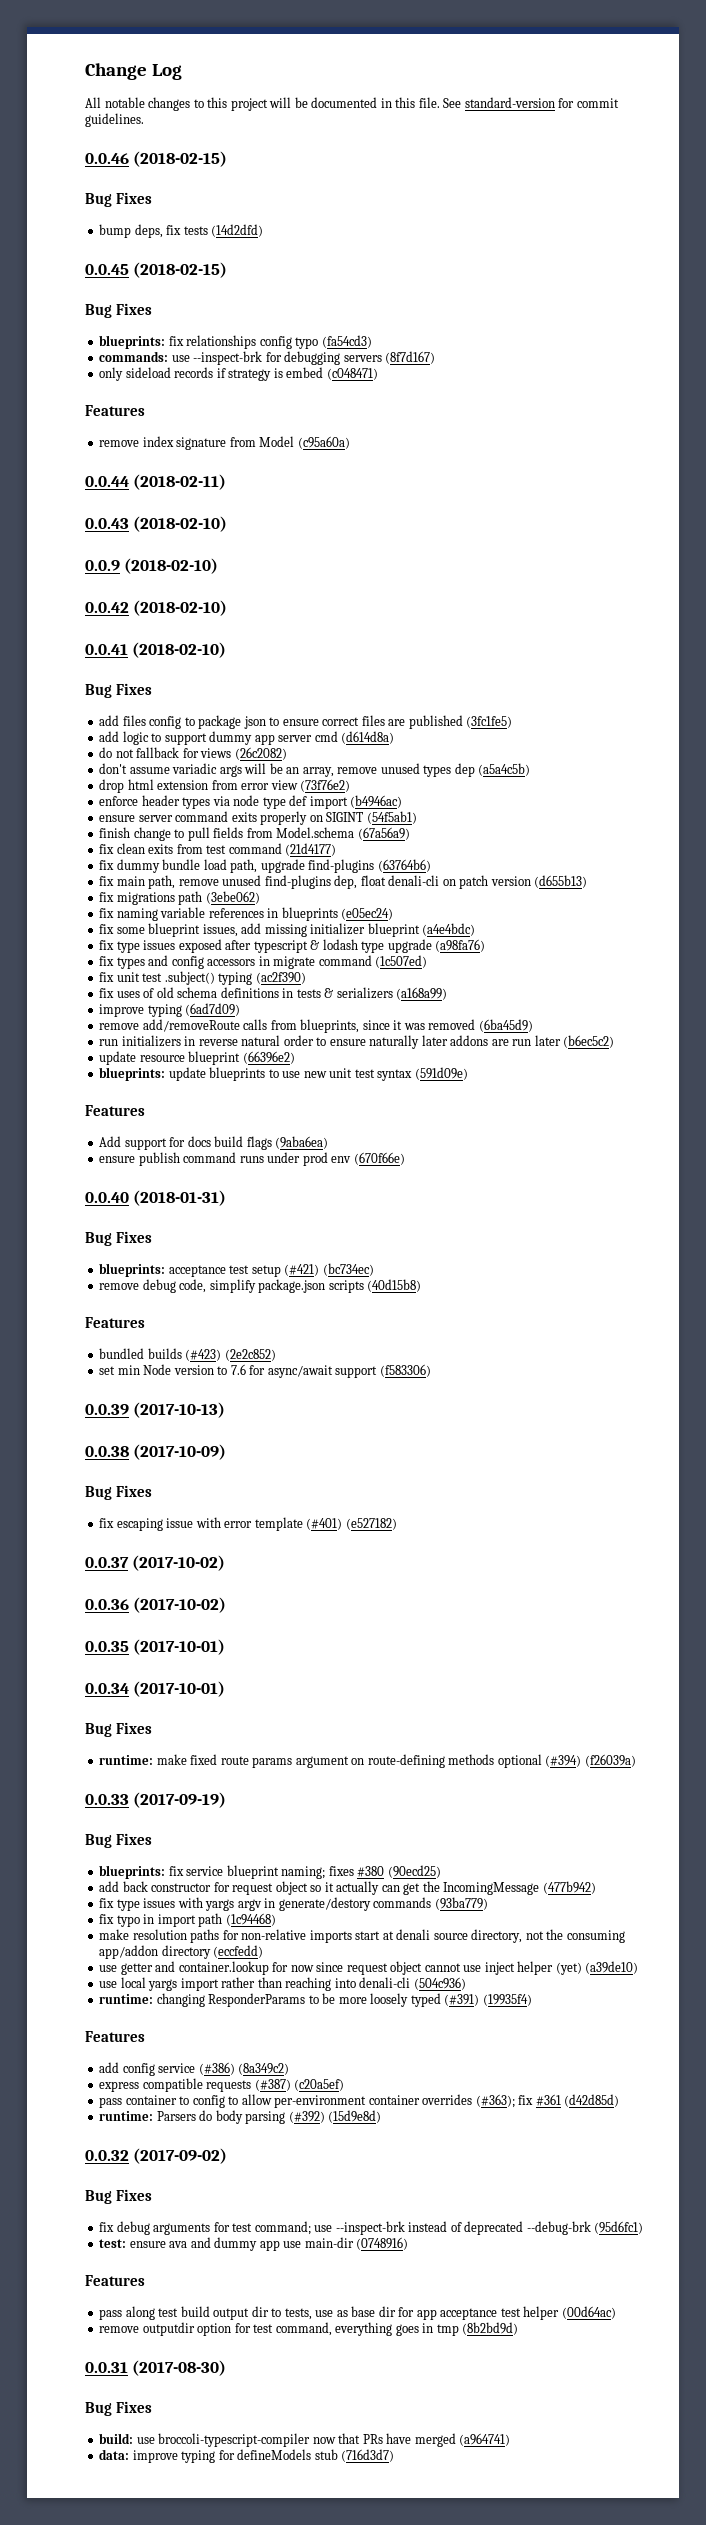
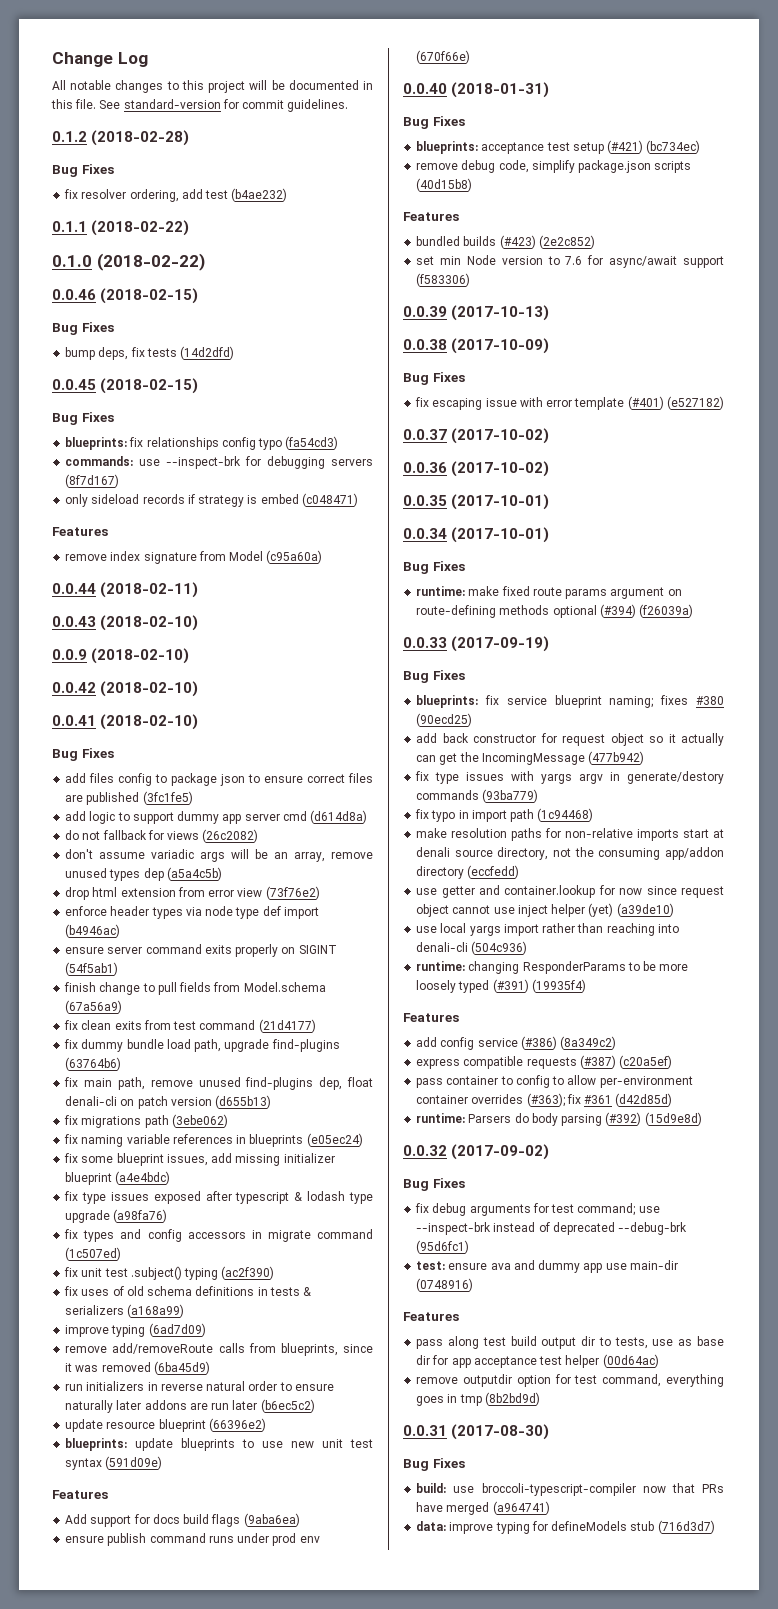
+ 0.1.2 (2018-02-28)
+ Bug Fixes
+ fix resolver ordering, add test (b4ae232)
+ 0.1.1 (2018-02-22)
+ 0.1.0 (2018-02-22)

